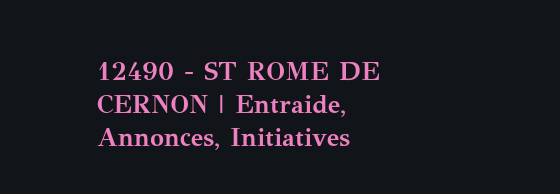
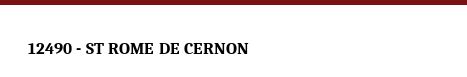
- 12490 - ST ROME DE CERNON | Entraide, Annonces, Initiatives
+ 12490 - ST ROME DE CERNON

